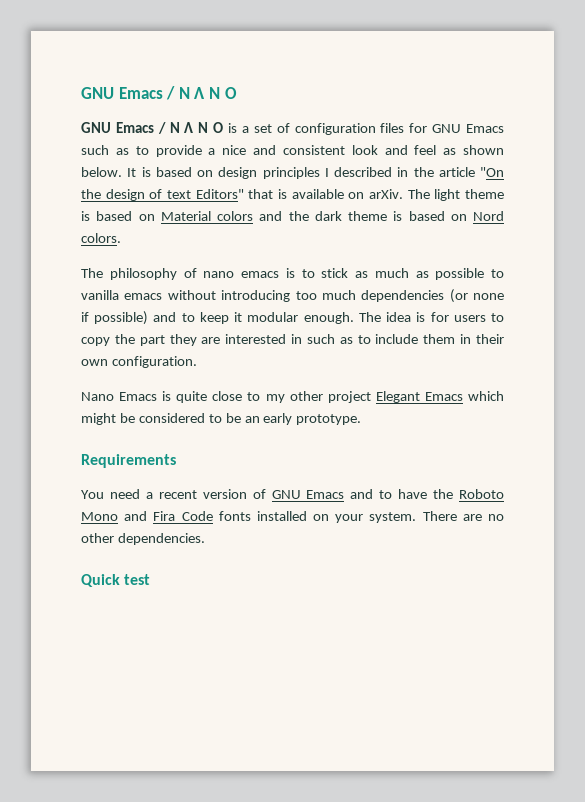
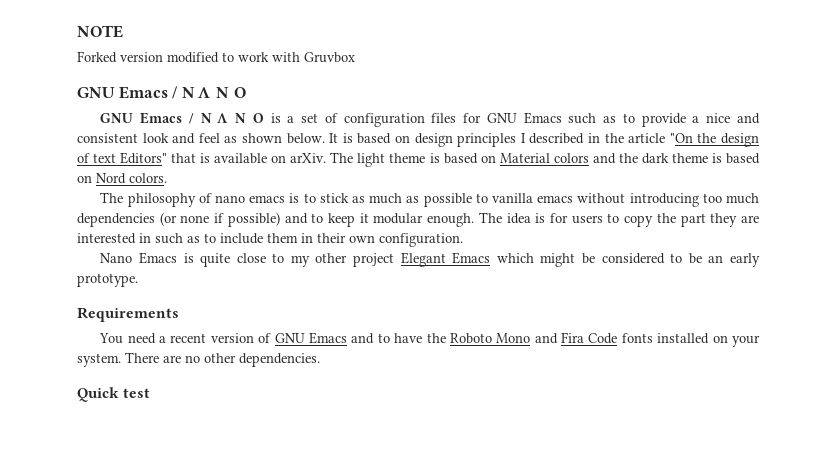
+ NOTE
+ Forked version modified to work with Gruvbox

